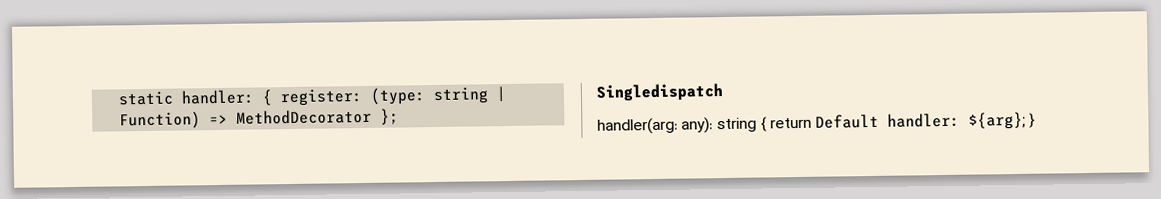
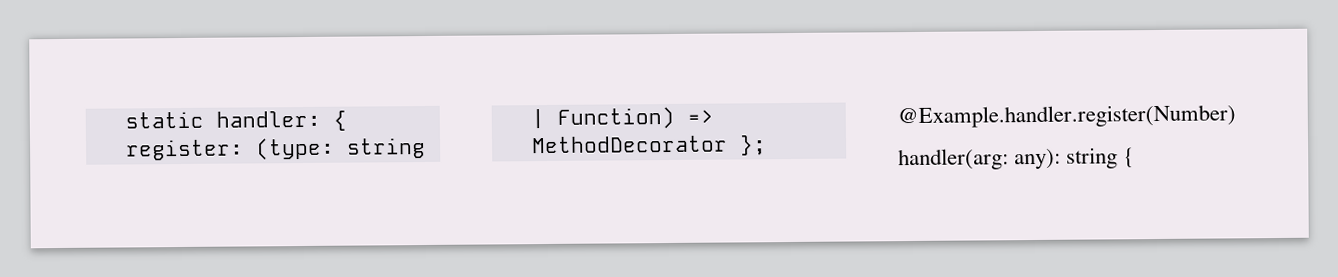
- Singledispatch
+ @Example.handler.register(Number)
- handler(arg: any): string { return Default handler: ${arg}; }
+ handler(arg: any): string {

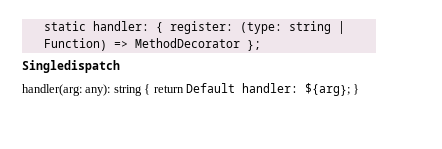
- @Example.handler.register(Number)
+ Singledispatch
- handler(arg: any): string {
+ handler(arg: any): string { return Default handler: ${arg}; }

